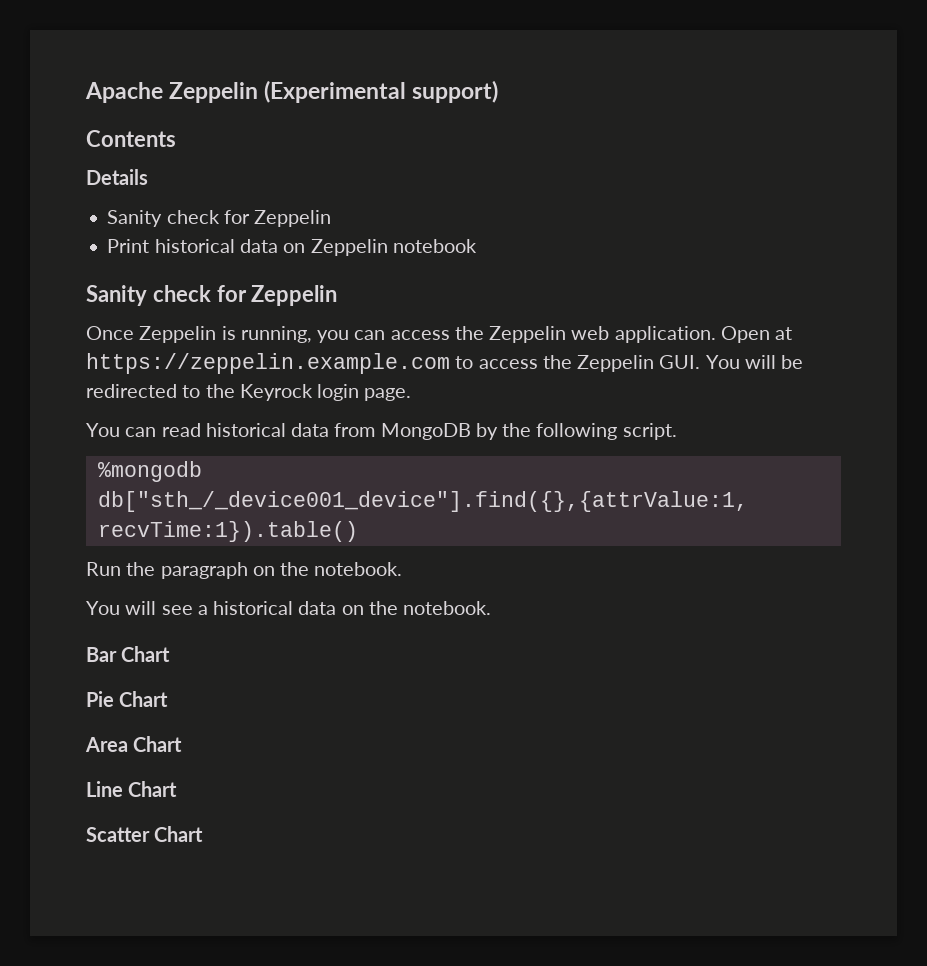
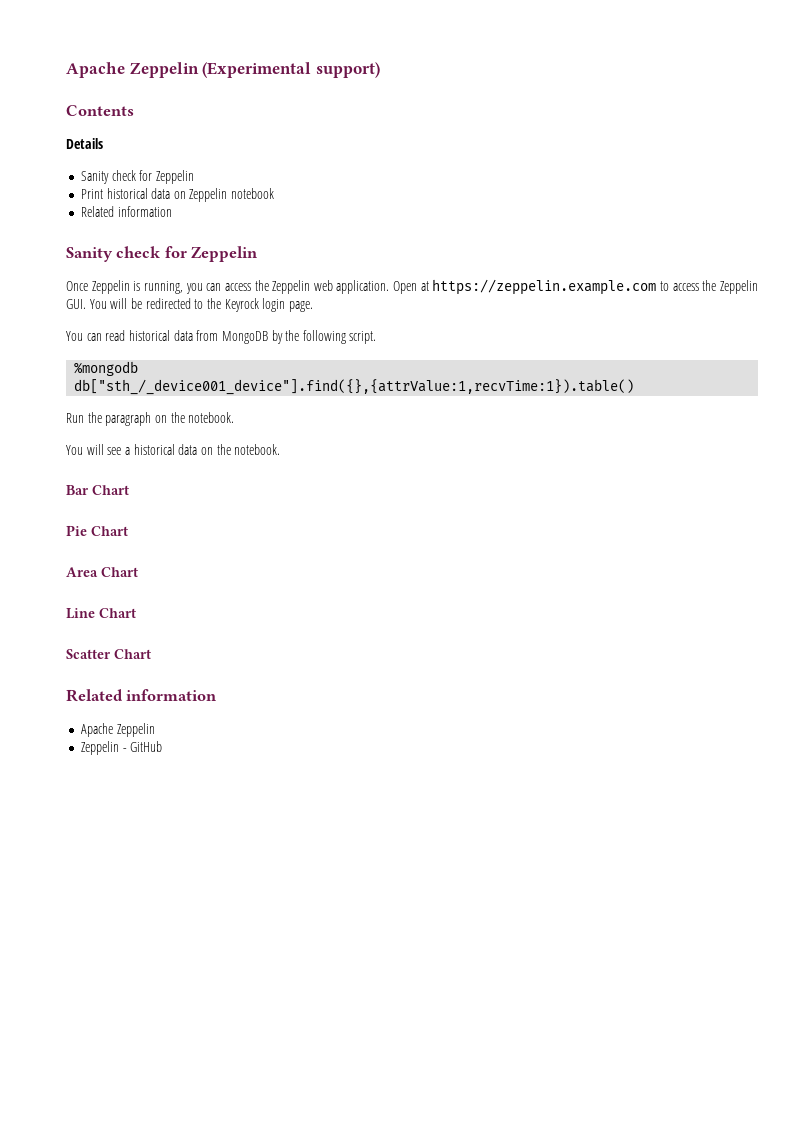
  Print historical data on Zeppelin notebook
+ Related information
  Scatter Chart
+ Related information
+ Apache Zeppelin
+ Zeppelin - GitHub

